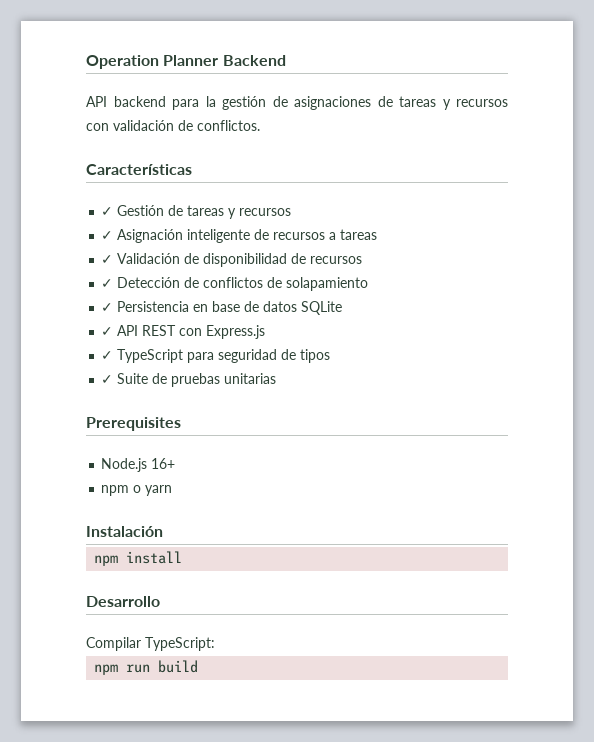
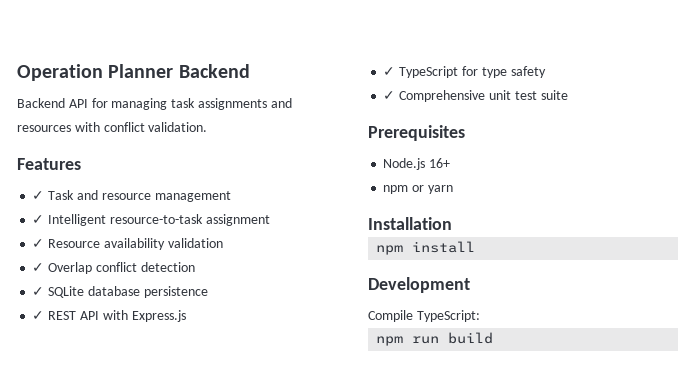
- API backend para la gestión de asignaciones de tareas y recursos con validación de conflictos.
- Características
- ✓ Gestión de tareas y recursos
- ✓ Asignación inteligente de recursos a tareas
- ✓ Validación de disponibilidad de recursos
- ✓ Detección de conflictos de solapamiento
- ✓ Persistencia en base de datos SQLite
- ✓ API REST con Express.js
+ Backend API for managing task assignments and resources with conflict validation.
+ Features
+ ✓ Task and resource management
+ ✓ Intelligent resource-to-task assignment
+ ✓ Resource availability validation
+ ✓ Overlap conflict detection
+ ✓ SQLite database persistence
+ ✓ REST API with Express.js
- ✓ TypeScript para seguridad de tipos
- ✓ Suite de pruebas unitarias
+ ✓ TypeScript for type safety
+ ✓ Comprehensive unit test suite
- npm o yarn
+ npm or yarn
- Instalación
+ Installation
- Desarrollo
- Compilar TypeScript:
+ Development
+ Compile TypeScript:

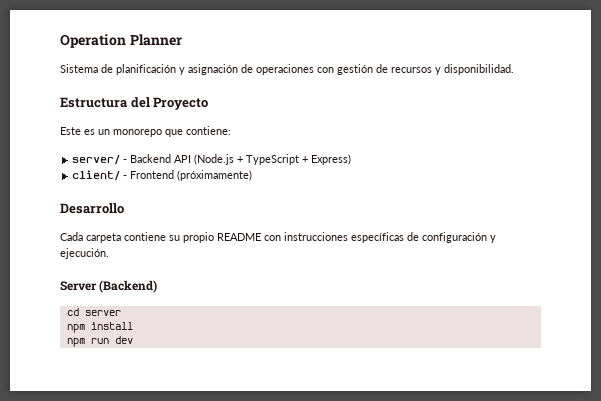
- Operation Planner Backend
- Backend API for managing task assignments and resources with conflict validation.
- Features
- ✓ Task and resource management
- ✓ Intelligent resource-to-task assignment
- ✓ Resource availability validation
- ✓ Overlap conflict detection
- ✓ SQLite database persistence
- ✓ REST API with Express.js
- ✓ TypeScript for type safety
- ✓ Comprehensive unit test suite
- Prerequisites
- Node.js 16+
- npm or yarn
- Installation
+ Operation Planner
+ Sistema de planificación y asignación de operaciones con gestión de recursos y disponibilidad.
+ Estructura del Proyecto
+ Este es un monorepo que contiene:
+ server/ - Backend API (Node.js + TypeScript + Express)
+ client/ - Frontend (próximamente)
+ Desarrollo
+ Cada carpeta contiene su propio README con instrucciones específicas de configuración y ejecución.
+ Server (Backend)
+ cd server
- Development
- Compile TypeScript:
- npm run build
+ npm run dev

